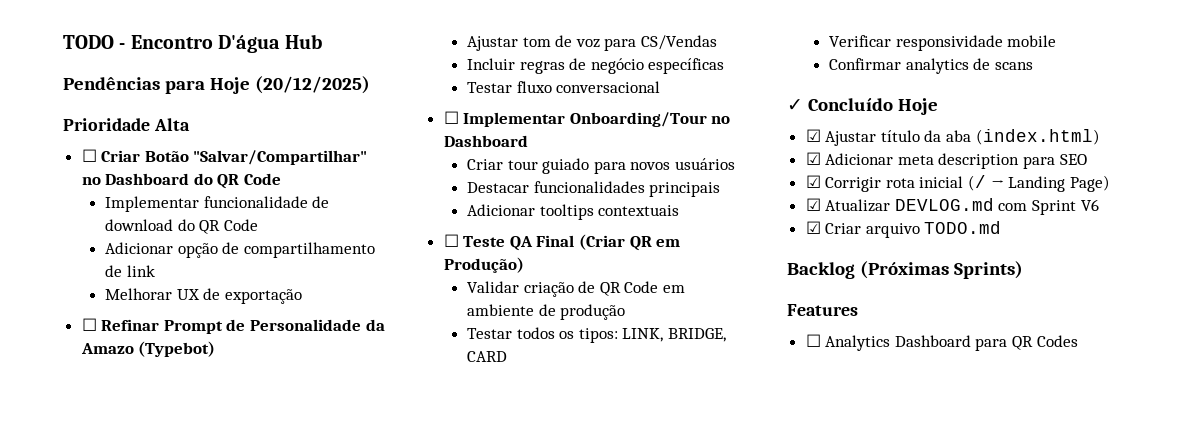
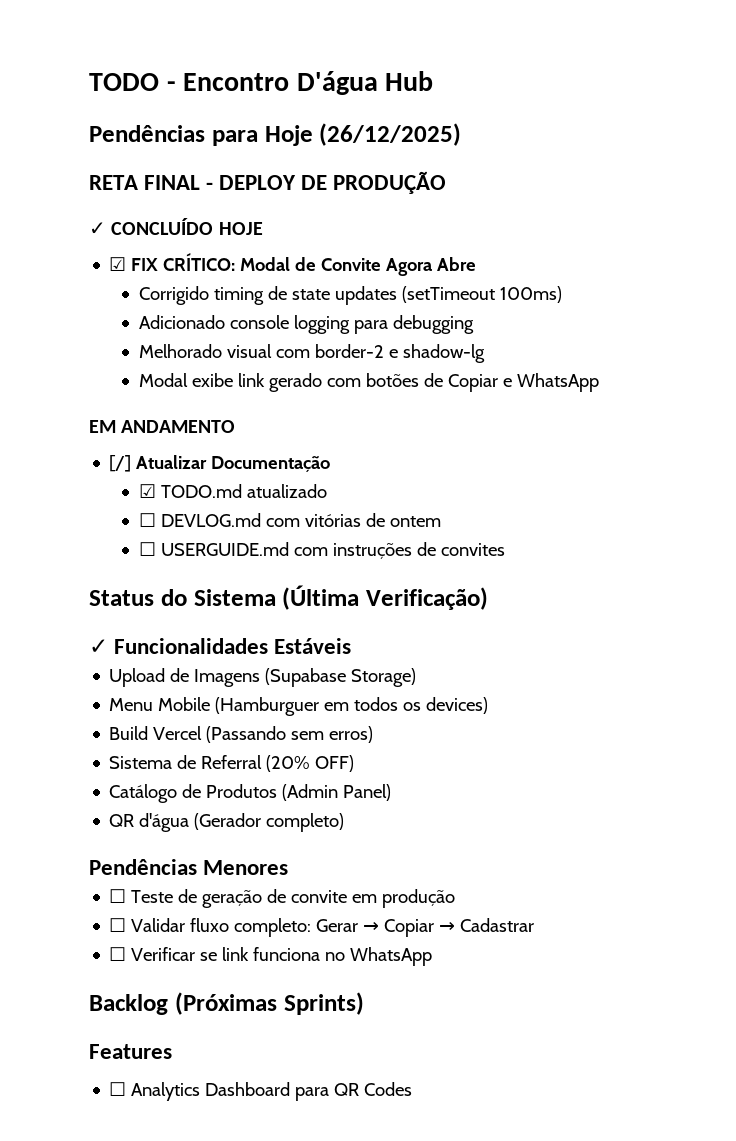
- Pendências para Hoje (20/12/2025)
- Prioridade Alta
- ☐ Criar Botão "Salvar/Compartilhar" no Dashboard do QR Code
- Implementar funcionalidade de download do QR Code
- Adicionar opção de compartilhamento de link
- Melhorar UX de exportação
- ☐ Refinar Prompt de Personalidade da Amazo (Typebot)
- Ajustar tom de voz para CS/Vendas
- Incluir regras de negócio específicas
- Testar fluxo conversacional
- ☐ Implementar Onboarding/Tour no Dashboard
- Criar tour guiado para novos usuários
- Destacar funcionalidades principais
- Adicionar tooltips contextuais
- ☐ Teste QA Final (Criar QR em Produção)
- Validar criação de QR Code em ambiente de produção
- Testar todos os tipos: LINK, BRIDGE, CARD
- Verificar responsividade mobile
- Confirmar analytics de scans
- ✓ Concluído Hoje
- ☑ Ajustar título da aba (index.html)
- ☑ Adicionar meta description para SEO
- ☑ Corrigir rota inicial (/ → Landing Page)
- ☑ Atualizar DEVLOG.md com Sprint V6
- ☑ Criar arquivo TODO.md
+ Pendências para Hoje (26/12/2025)
+ RETA FINAL - DEPLOY DE PRODUÇÃO
+ ✓ CONCLUÍDO HOJE
+ ☑ FIX CRÍTICO: Modal de Convite Agora Abre
+ Corrigido timing de state updates (setTimeout 100ms)
+ Adicionado console logging para debugging
+ Melhorado visual com border-2 e shadow-lg
+ Modal exibe link gerado com botões de Copiar e WhatsApp
+ EM ANDAMENTO
+ [/] Atualizar Documentação
+ ☑ TODO.md atualizado
+ ☐ DEVLOG.md com vitórias de ontem
+ ☐ USERGUIDE.md com instruções de convites
+ Status do Sistema (Última Verificação)
+ ✓ Funcionalidades Estáveis
+ Upload de Imagens (Supabase Storage)
+ Menu Mobile (Hamburguer em todos os devices)
+ Build Vercel (Passando sem erros)
+ Sistema de Referral (20% OFF)
+ Catálogo de Produtos (Admin Panel)
+ QR d'água (Gerador completo)
+ Pendências Menores
+ ☐ Teste de geração de convite em produção
+ ☐ Validar fluxo completo: Gerar → Copiar → Cadastrar
+ ☐ Verificar se link funciona no WhatsApp

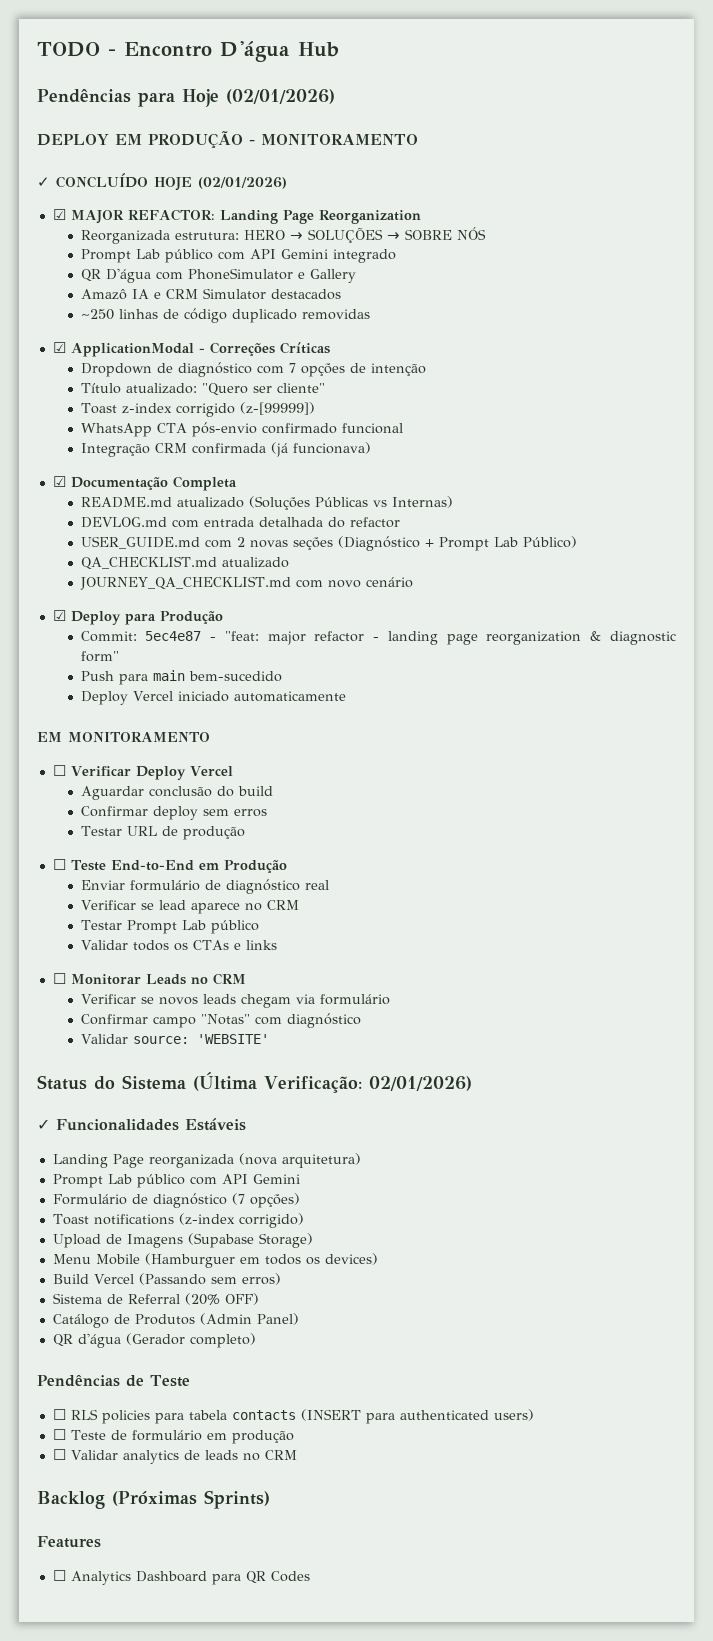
- Pendências para Hoje (26/12/2025)
- RETA FINAL - DEPLOY DE PRODUÇÃO
+ Pendências para Hoje (02/01/2026)
+ DEPLOY EM PRODUÇÃO - MONITORAMENTO
- ✓ CONCLUÍDO HOJE
- ☑ FIX CRÍTICO: Modal de Convite Agora Abre
- Corrigido timing de state updates (setTimeout 100ms)
- Adicionado console logging para debugging
- Melhorado visual com border-2 e shadow-lg
- Modal exibe link gerado com botões de Copiar e WhatsApp
- EM ANDAMENTO
- [/] Atualizar Documentação
- ☑ TODO.md atualizado
- ☐ DEVLOG.md com vitórias de ontem
- ☐ USERGUIDE.md com instruções de convites
+ ✓ CONCLUÍDO HOJE (02/01/2026)
+ ☑ MAJOR REFACTOR: Landing Page Reorganization
+ Reorganizada estrutura: HERO → SOLUÇÕES → SOBRE NÓS
+ Prompt Lab público com API Gemini integrado
+ QR D'água com PhoneSimulator e Gallery
+ Amazô IA e CRM Simulator destacados
+ ~250 linhas de código duplicado removidas
+ ☑ ApplicationModal - Correções Críticas
+ Dropdown de diagnóstico com 7 opções de intenção
+ Título atualizado: "Quero ser cliente"
+ Toast z-index corrigido (z-[99999])
+ WhatsApp CTA pós-envio confirmado funcional
+ Integração CRM confirmada (já funcionava)
+ ☑ Documentação Completa
+ README.md atualizado (Soluções Públicas vs Internas)
+ DEVLOG.md com entrada detalhada do refactor
+ USER_GUIDE.md com 2 novas seções (Diagnóstico + Prompt Lab Público)
+ QA_CHECKLIST.md atualizado
+ JOURNEY_QA_CHECKLIST.md com novo cenário
+ ☑ Deploy para Produção
+ Commit: 5ec4e87 - "feat: major refactor - landing page reorganization & diagnostic form"
+ Push para main bem-sucedido
+ Deploy Vercel iniciado automaticamente
+ EM MONITORAMENTO
+ ☐ Verificar Deploy Vercel
+ Aguardar conclusão do build
+ Confirmar deploy sem erros
+ Testar URL de produção
+ ☐ Teste End-to-End em Produção
+ Enviar formulário de diagnóstico real
+ Verificar se lead aparece no CRM
+ Testar Prompt Lab público
+ Validar todos os CTAs e links
+ ☐ Monitorar Leads no CRM
+ Verificar se novos leads chegam via formulário
+ Confirmar campo "Notas" com diagnóstico
+ Validar source: 'WEBSITE'
- Status do Sistema (Última Verificação)
+ Status do Sistema (Última Verificação: 02/01/2026)
+ Landing Page reorganizada (nova arquitetura)
+ Prompt Lab público com API Gemini
+ Formulário de diagnóstico (7 opções)
+ Toast notifications (z-index corrigido)
- Pendências Menores
+ Pendências de Teste
+ ☐ RLS policies para tabela contacts (INSERT para authenticated users)
- ☐ Teste de geração de convite em produção
+ ☐ Teste de formulário em produção
- ☐ Validar fluxo completo: Gerar → Copiar → Cadastrar
- ☐ Verificar se link funciona no WhatsApp
+ ☐ Validar analytics de leads no CRM

